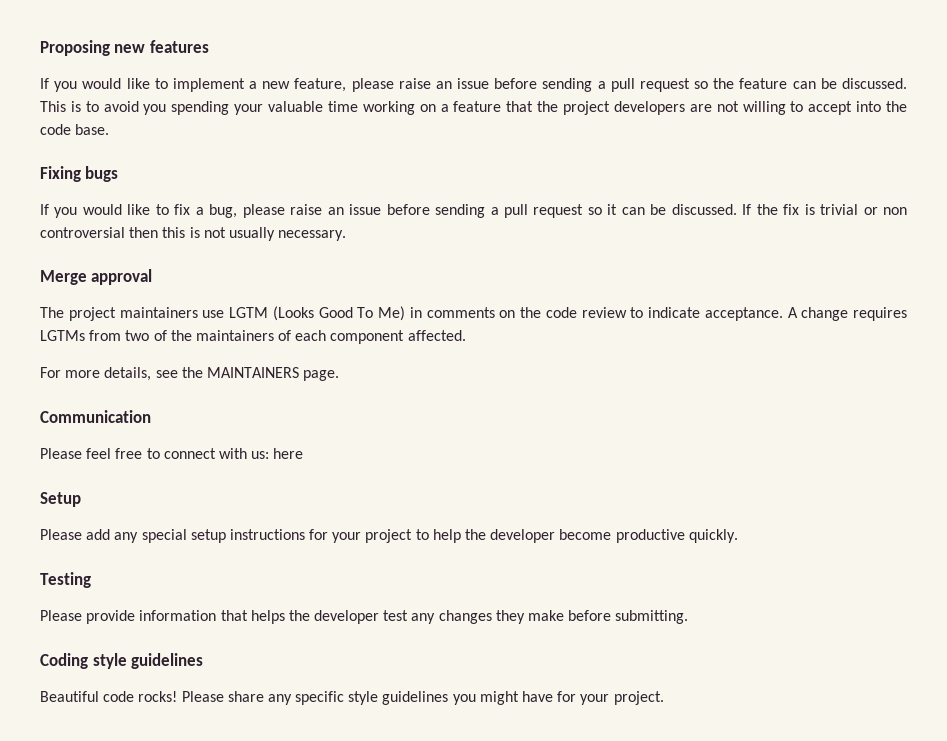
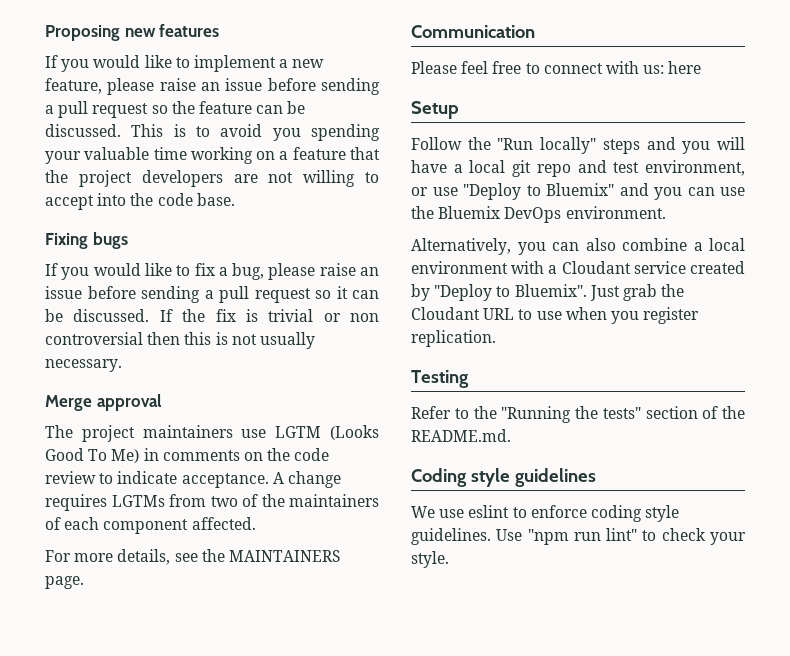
- Please add any special setup instructions for your project to help the developer become productive quickly.
+ Follow the "Run locally" steps and you will have a local git repo and test environment, or use "Deploy to Bluemix" and you can use the Bluemix DevOps environment.
+ Alternatively, you can also combine a local environment with a Cloudant service created by "Deploy to Bluemix". Just grab the Cloudant URL to use when you register replication.
  Testing
- Please provide information that helps the developer test any changes they make before submitting.
+ Refer to the "Running the tests" section of the README.md.
  Coding style guidelines
- Beautiful code rocks! Please share any specific style guidelines you might have for your project.
+ We use eslint to enforce coding style guidelines. Use "npm run lint" to check your style.

